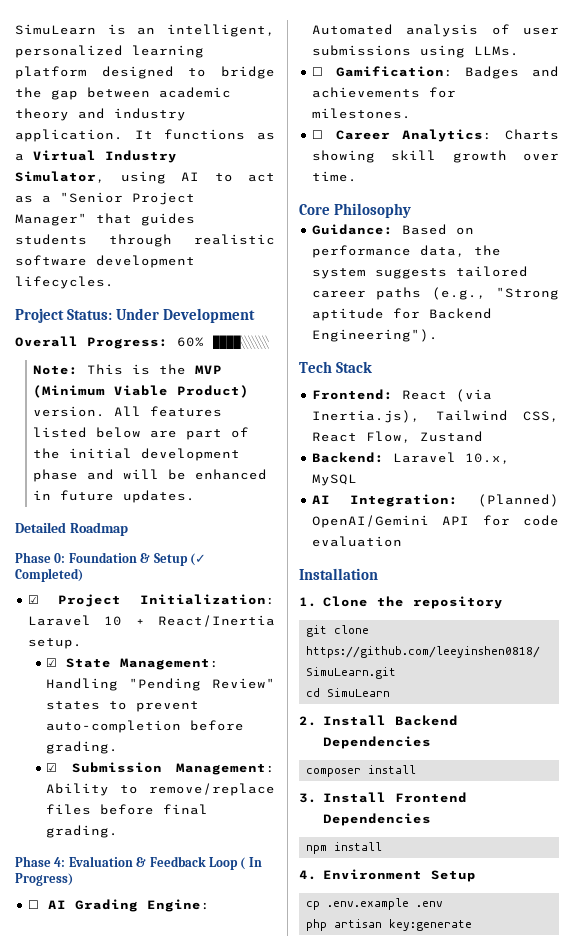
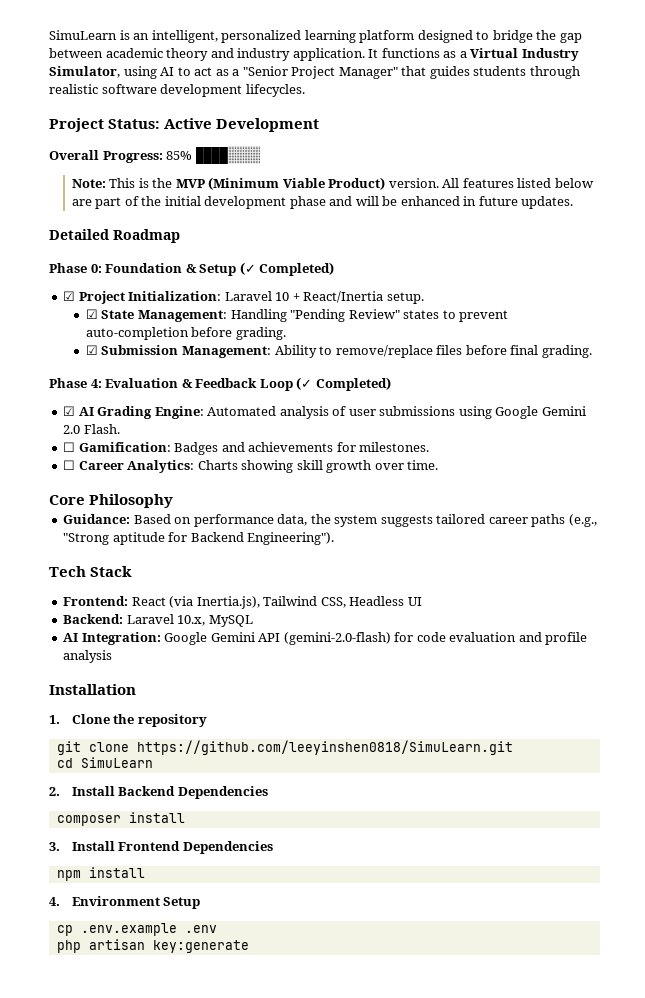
- Project Status: Under Development
+ Project Status: Active Development
- Overall Progress: 60% ████░░░░
+ Overall Progress: 85% ████░░░░
- Phase 4: Evaluation & Feedback Loop ( In Progress)
- ☐ AI Grading Engine: Automated analysis of user submissions using LLMs.
+ Phase 4: Evaluation & Feedback Loop (✓ Completed)
+ ☑ AI Grading Engine: Automated analysis of user submissions using Google Gemini 2.0 Flash.
- Frontend: React (via Inertia.js), Tailwind CSS, React Flow, Zustand
+ Frontend: React (via Inertia.js), Tailwind CSS, Headless UI
- AI Integration: (Planned) OpenAI/Gemini API for code evaluation
+ AI Integration: Google Gemini API (gemini-2.0-flash) for code evaluation and profile analysis

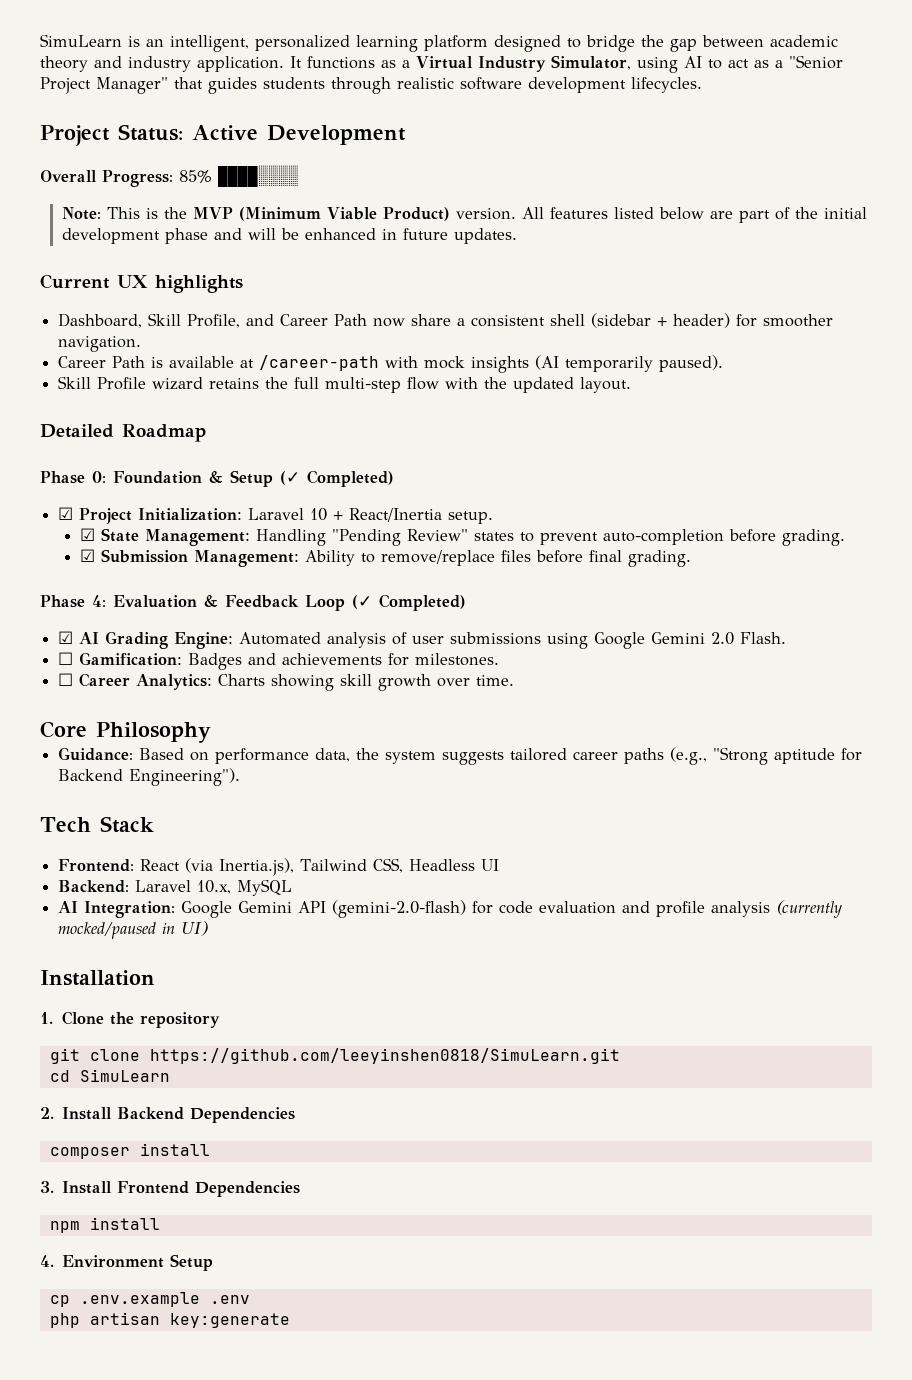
+ Current UX highlights
+ Dashboard, Skill Profile, and Career Path now share a consistent shell (sidebar + header) for smoother navigation.
+ Career Path is available at /career-path with mock insights (AI temporarily paused).
+ Skill Profile wizard retains the full multi-step flow with the updated layout.
- AI Integration: Google Gemini API (gemini-2.0-flash) for code evaluation and profile analysis
+ AI Integration: Google Gemini API (gemini-2.0-flash) for code evaluation and profile analysis (currently mocked/paused in UI)

